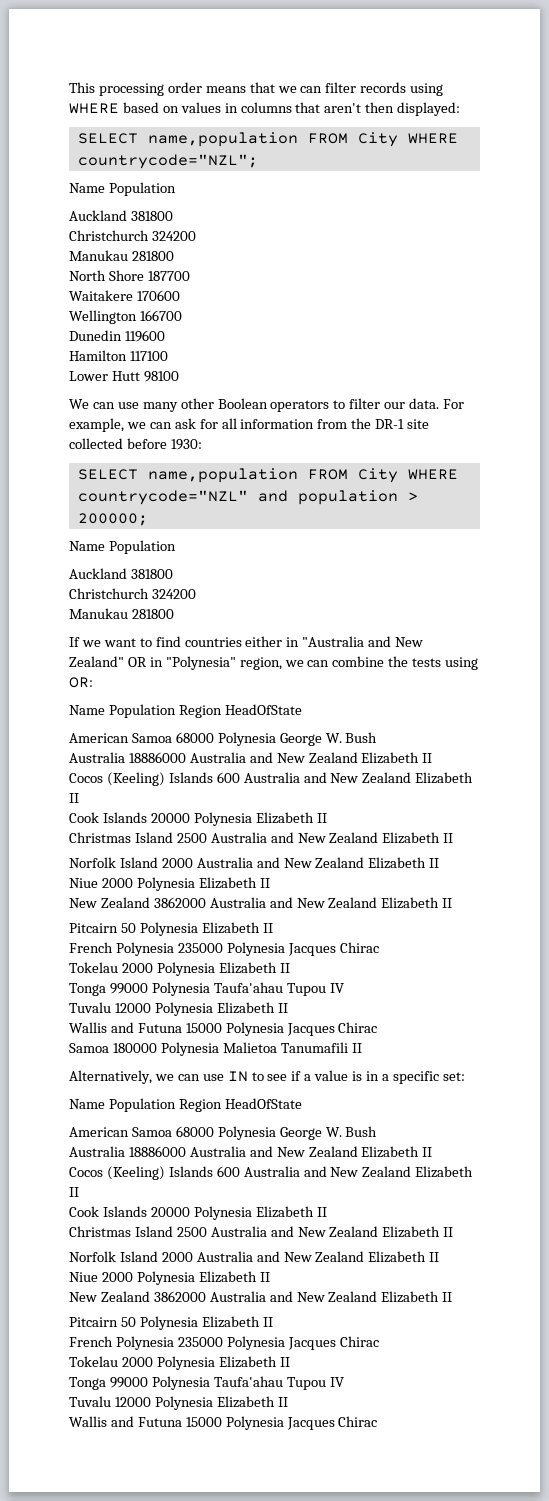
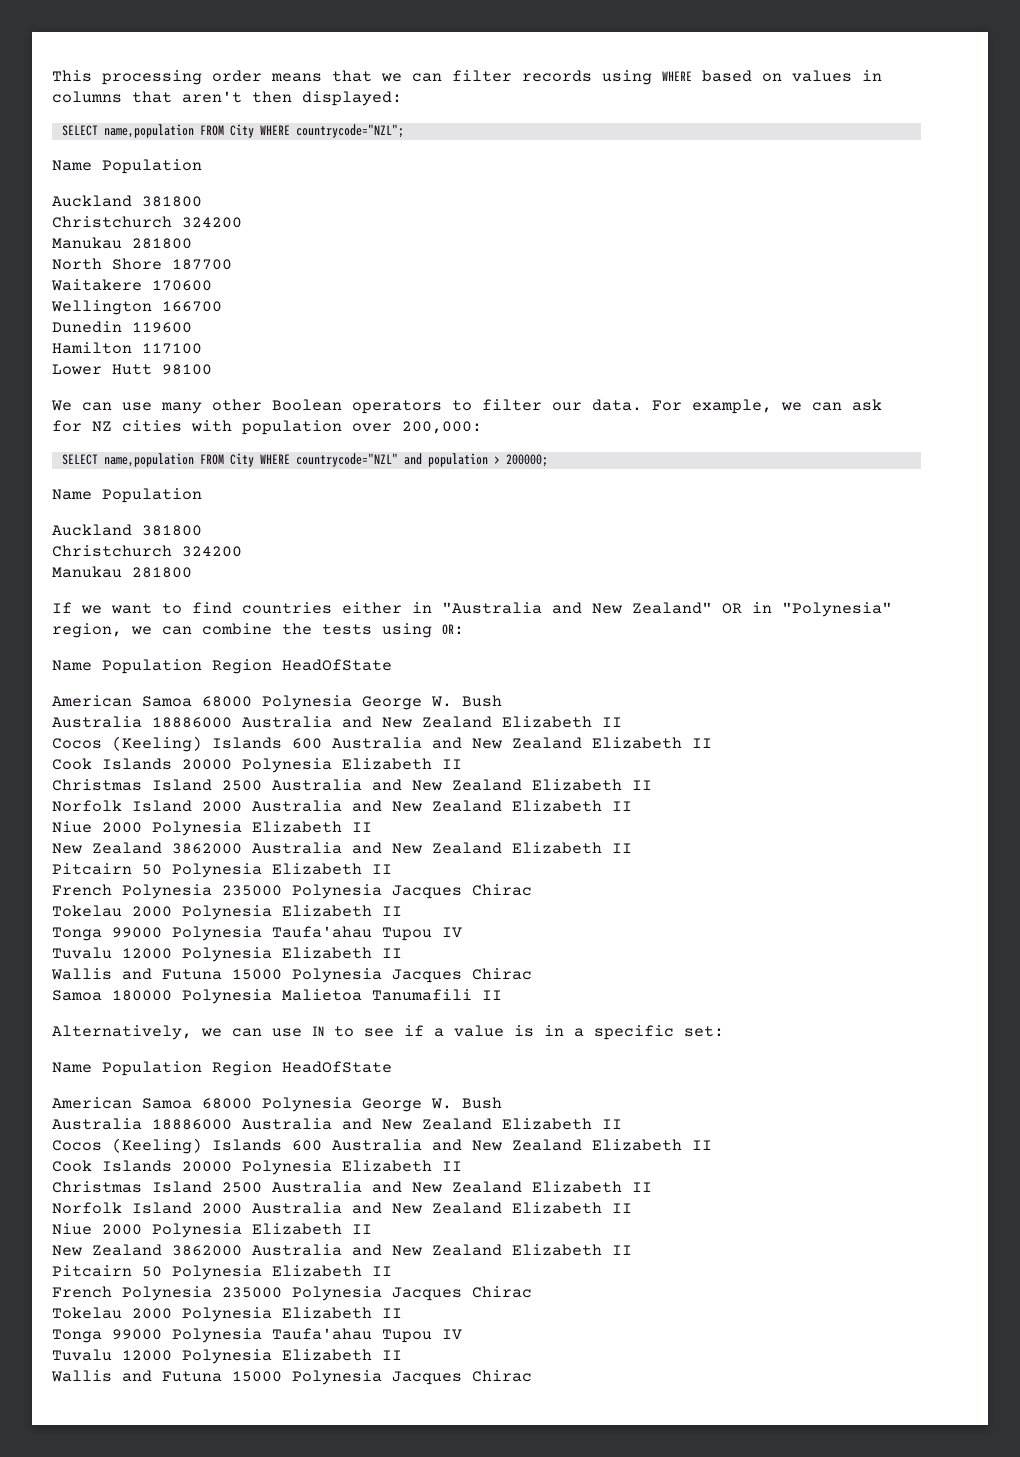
- For example, we can ask for all information from the DR-1 site collected before 1930:
+ For example, we can ask for NZ cities with population over 200,000:

